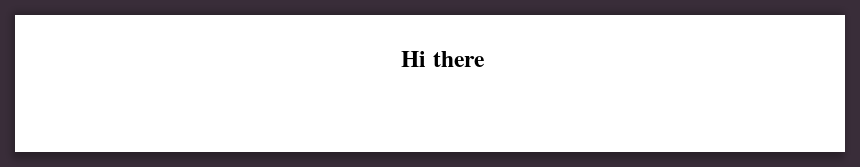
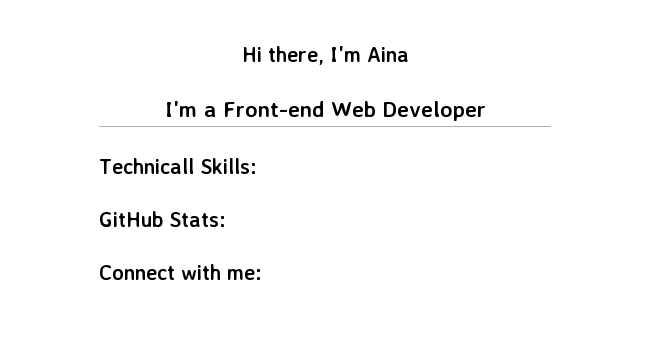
- Hi there
+ Hi there, I'm Aina
+ I'm a Front-end Web Developer
+ Technicall Skills:
+ GitHub Stats:
+ Connect with me:

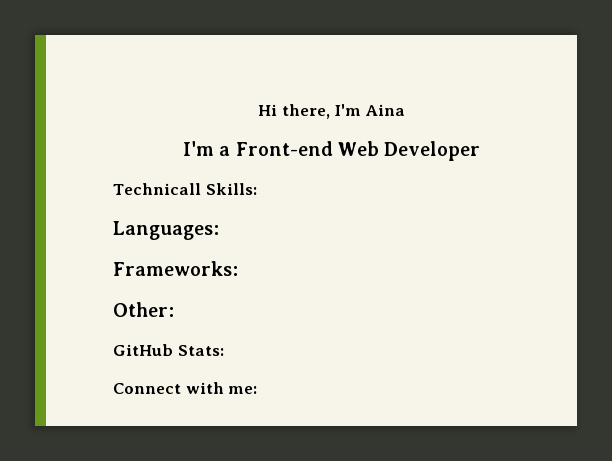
+ Languages:
+ Frameworks:
+ Other:

